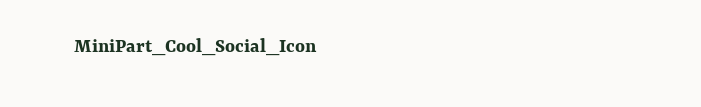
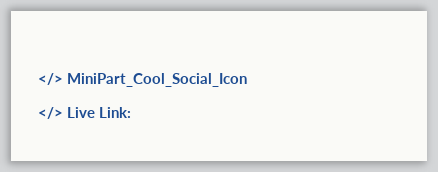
- MiniPart_Cool_Social_Icon
+ </> MiniPart_Cool_Social_Icon
+ </> Live Link:

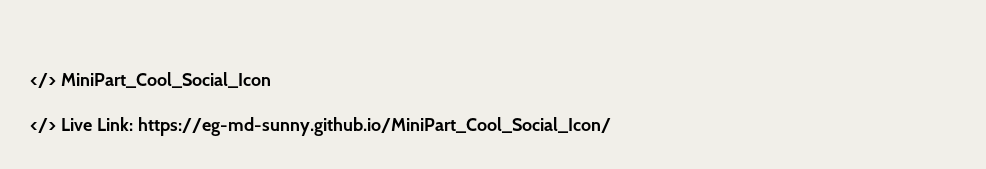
- </> Live Link:
+ </> Live Link: https://eg-md-sunny.github.io/MiniPart_Cool_Social_Icon/

